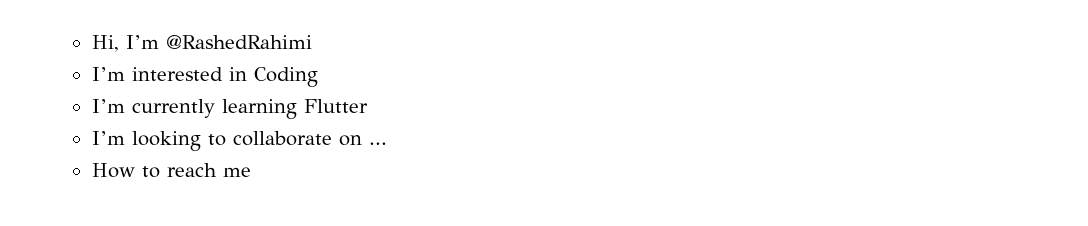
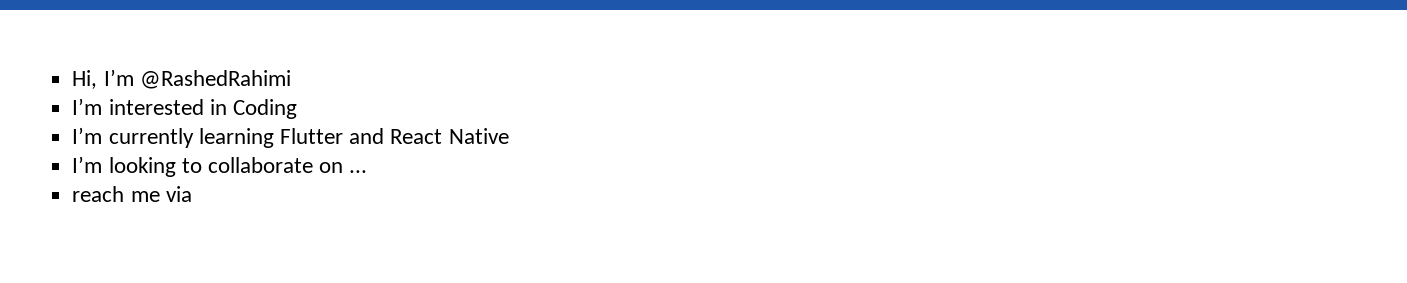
- I’m currently learning Flutter
+ I’m currently learning Flutter and React Native
- How to reach me
+ reach me via

